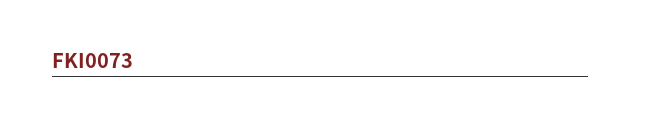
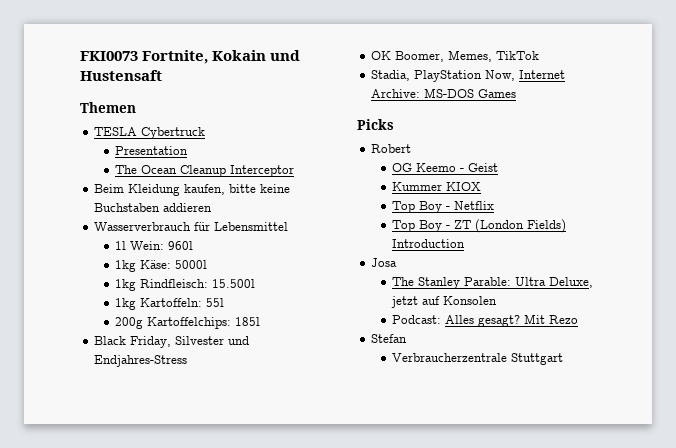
- FKI0073
+ FKI0073 Fortnite, Kokain und Hustensaft
+ Themen
+ TESLA Cybertruck
+ Presentation
+ The Ocean Cleanup Interceptor
+ Beim Kleidung kaufen, bitte keine Buchstaben addieren
+ Wasserverbrauch für Lebensmittel
+ 1l Wein: 960l
+ 1kg Käse: 5000l
+ 1kg Rindfleisch: 15.500l
+ 1kg Kartoffeln: 55l
+ 200g Kartoffelchips: 185l
+ Black Friday, Silvester und Endjahres-Stress
+ OK Boomer, Memes, TikTok
+ Stadia, PlayStation Now, Internet Archive: MS-DOS Games
+ Picks
+ Robert
+ OG Keemo - Geist
+ Kummer KIOX
+ Top Boy - Netflix
+ Top Boy - ZT (London Fields) Introduction
+ Josa
+ The Stanley Parable: Ultra Deluxe, jetzt auf Konsolen
+ Podcast: Alles gesagt? Mit Rezo
+ Stefan
+ Verbraucherzentrale Stuttgart

